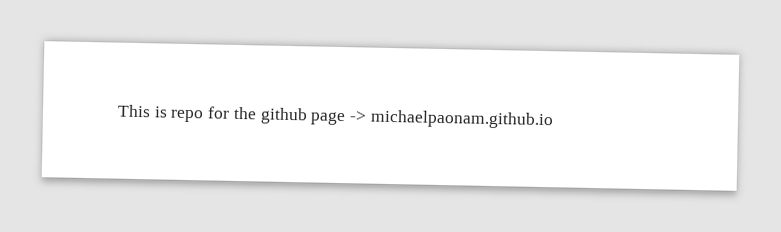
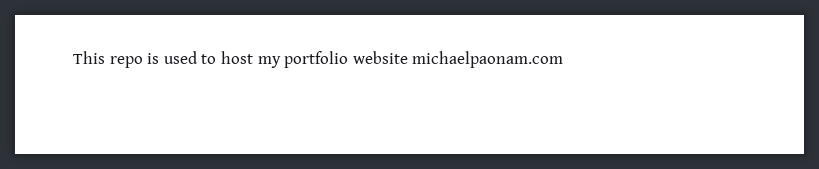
- This is repo for the github page -> michaelpaonam.github.io
+ This repo is used to host my portfolio website michaelpaonam.com

